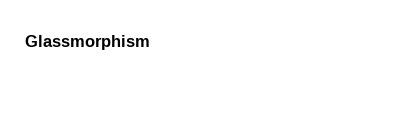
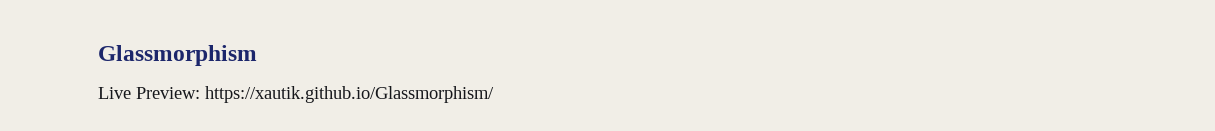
+ Live Preview: https://xautik.github.io/Glassmorphism/

